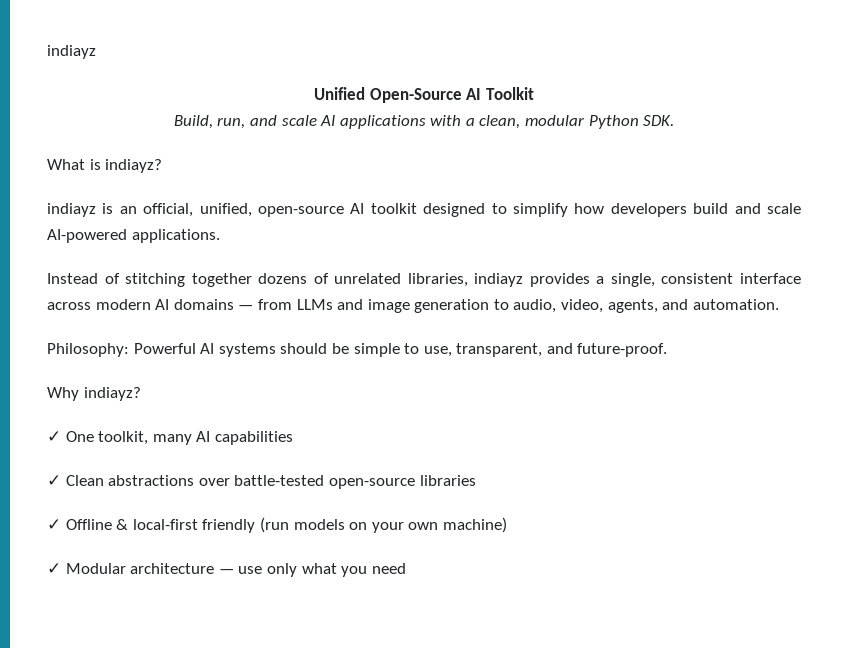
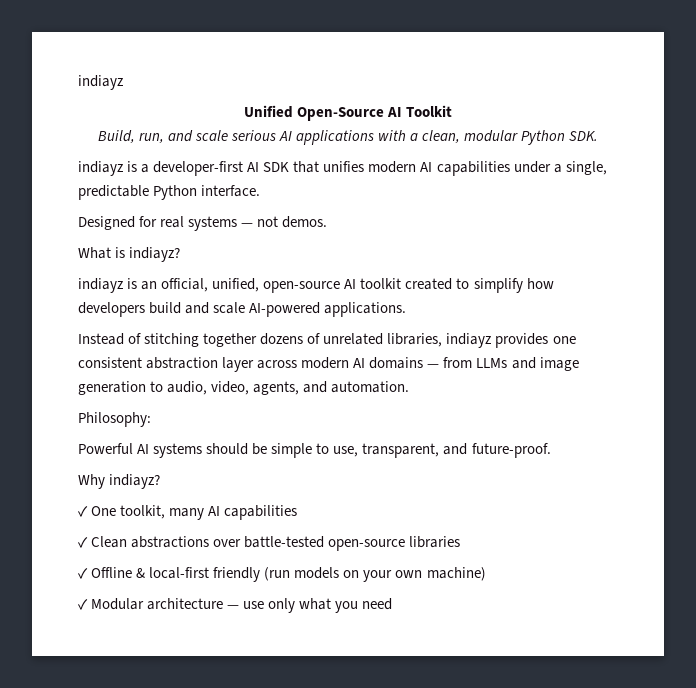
- Build, run, and scale AI applications with a clean, modular Python SDK.
+ Build, run, and scale serious AI applications with a clean, modular Python SDK.
+ indiayz is a developer-first AI SDK that unifies modern AI capabilities under a single, predictable Python interface.
+ Designed for real systems — not demos.
- indiayz is an official, unified, open-source AI toolkit designed to simplify how developers build and scale AI-powered applications.
+ indiayz is an official, unified, open-source AI toolkit created to simplify how developers build and scale AI-powered applications.
- Instead of stitching together dozens of unrelated libraries, indiayz provides a single, consistent interface across modern AI domains — from LLMs and image generation to audio, video, agents, and automation.
+ Instead of stitching together dozens of unrelated libraries, indiayz provides one consistent abstraction layer across modern AI domains — from LLMs and image generation to audio, video, agents, and automation.
- Philosophy: Powerful AI systems should be simple to use, transparent, and future-proof.
+ Philosophy:
+ Powerful AI systems should be simple to use, transparent, and future-proof.

